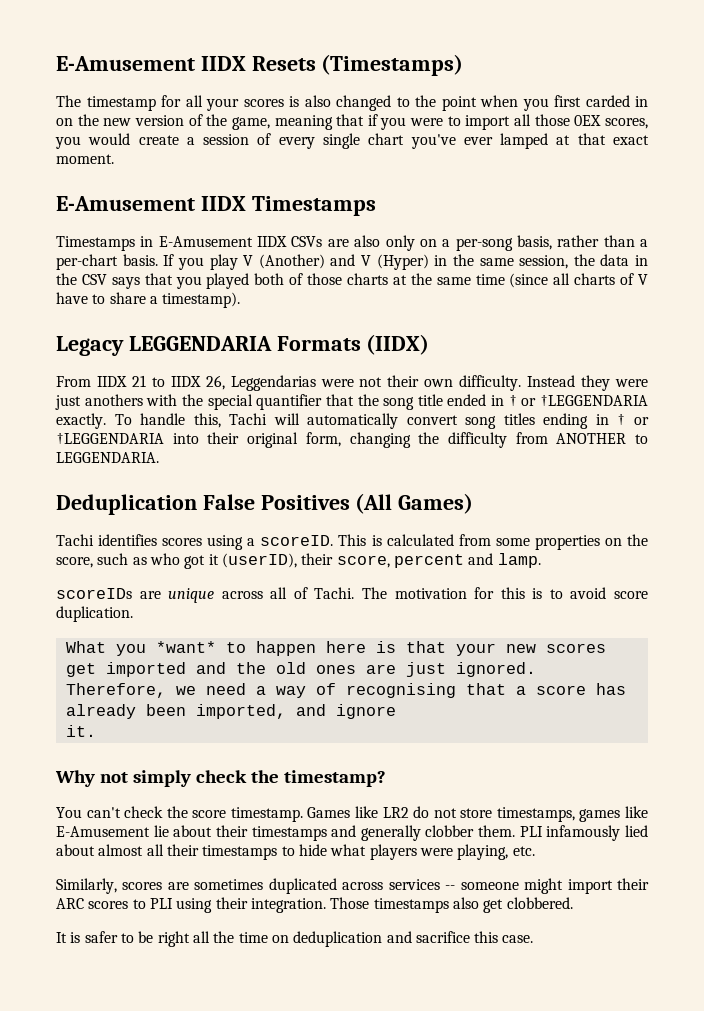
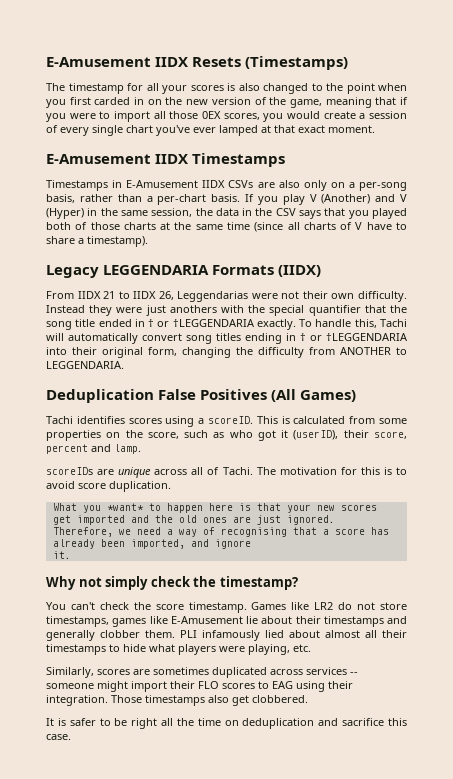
- Similarly, scores are sometimes duplicated across services -- someone might import their ARC scores to PLI using their integration.
+ Similarly, scores are sometimes duplicated across services -- someone might import their FLO scores to EAG using their integration.

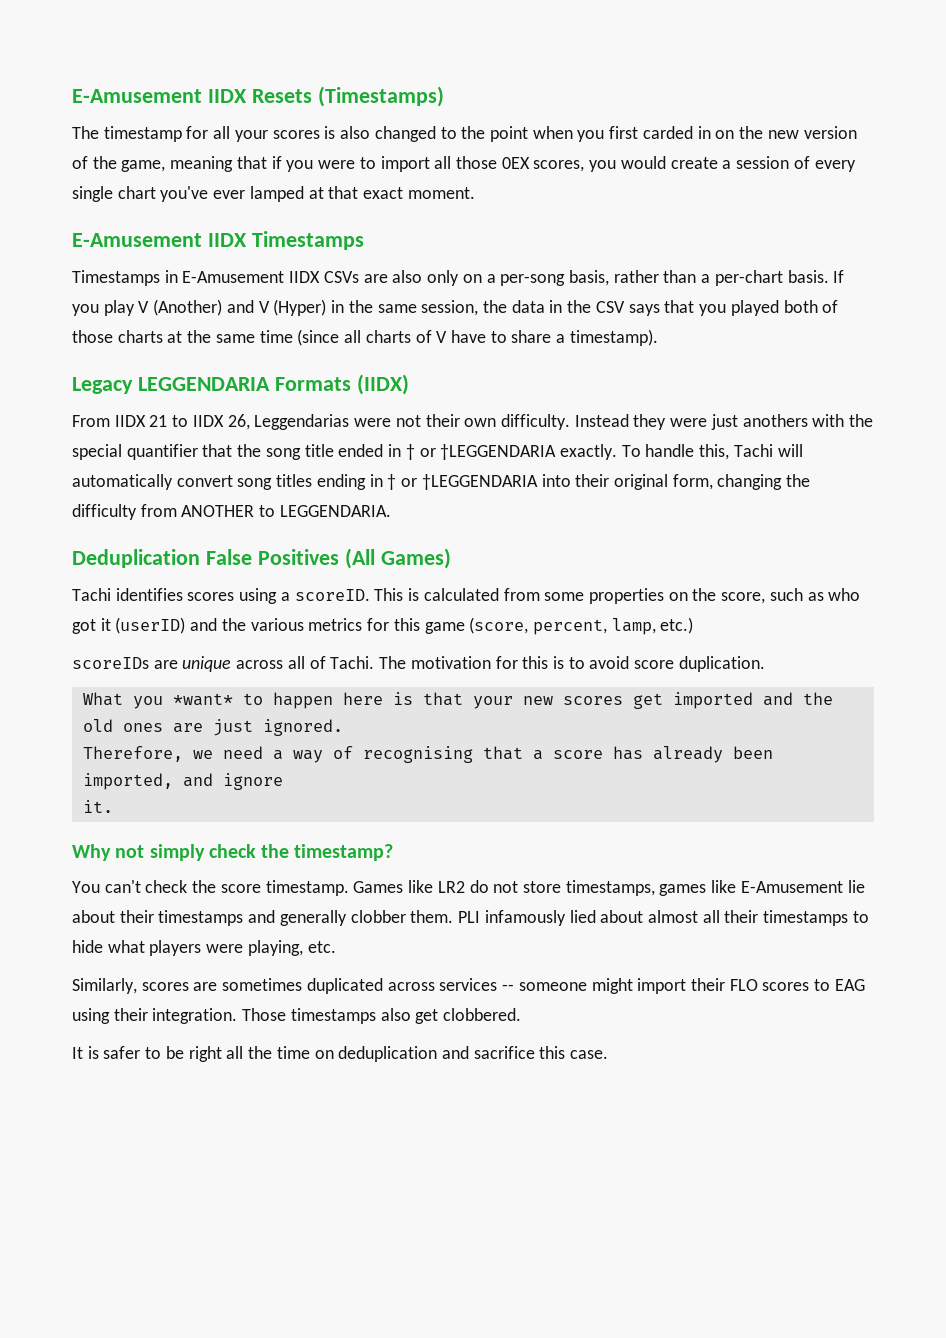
- This is calculated from some properties on the score, such as who got it (userID), their score, percent and lamp.
+ This is calculated from some properties on the score, such as who got it (userID) and the various metrics for this game (score, percent, lamp, etc.)

